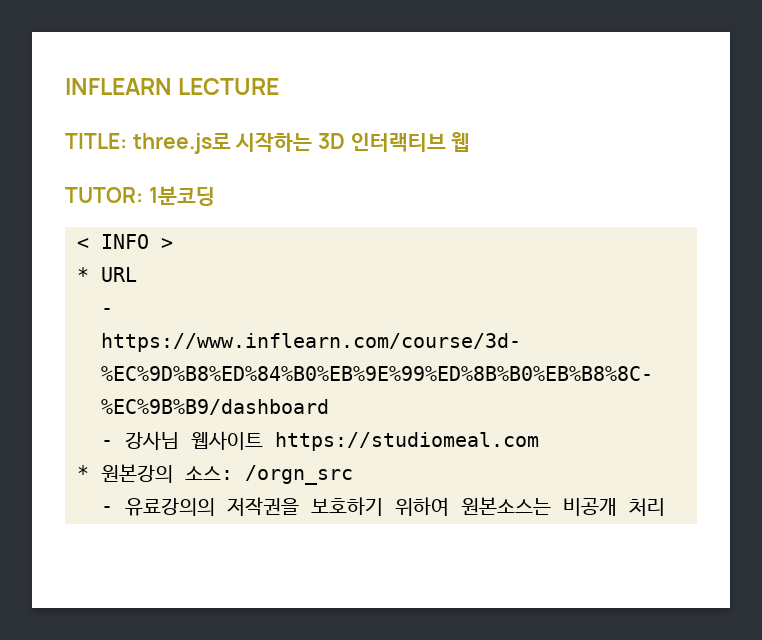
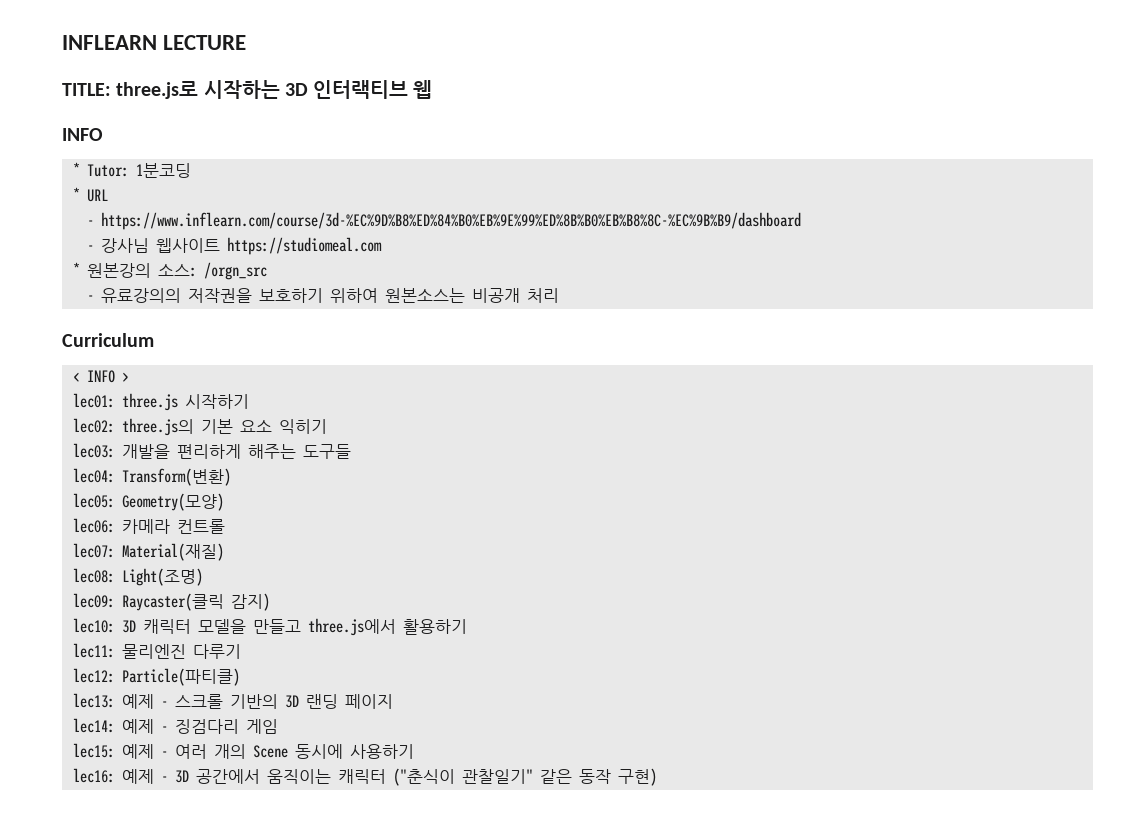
  TITLE: three.js로 시작하는 3D 인터랙티브 웹
- TUTOR: 1분코딩
- < INFO >
+ INFO
+ * Tutor: 1분코딩
+ Curriculum
+ < INFO >
+ lec01: three.js 시작하기
+ lec02: three.js의 기본 요소 익히기
+ lec03: 개발을 편리하게 해주는 도구들
+ lec04: Transform(변환)
+ lec05: Geometry(모양)
+ lec06: 카메라 컨트롤
+ lec07: Material(재질)
+ lec08: Light(조명)
+ lec09: Raycaster(클릭 감지)
+ lec10: 3D 캐릭터 모델을 만들고 three.js에서 활용하기
+ lec11: 물리엔진 다루기
+ lec12: Particle(파티클)
+ lec13: 예제 - 스크롤 기반의 3D 랜딩 페이지
+ lec14: 예제 - 징검다리 게임
+ lec15: 예제 - 여러 개의 Scene 동시에 사용하기
+ lec16: 예제 - 3D 공간에서 움직이는 캐릭터 ("춘식이 관찰일기" 같은 동작 구현)

